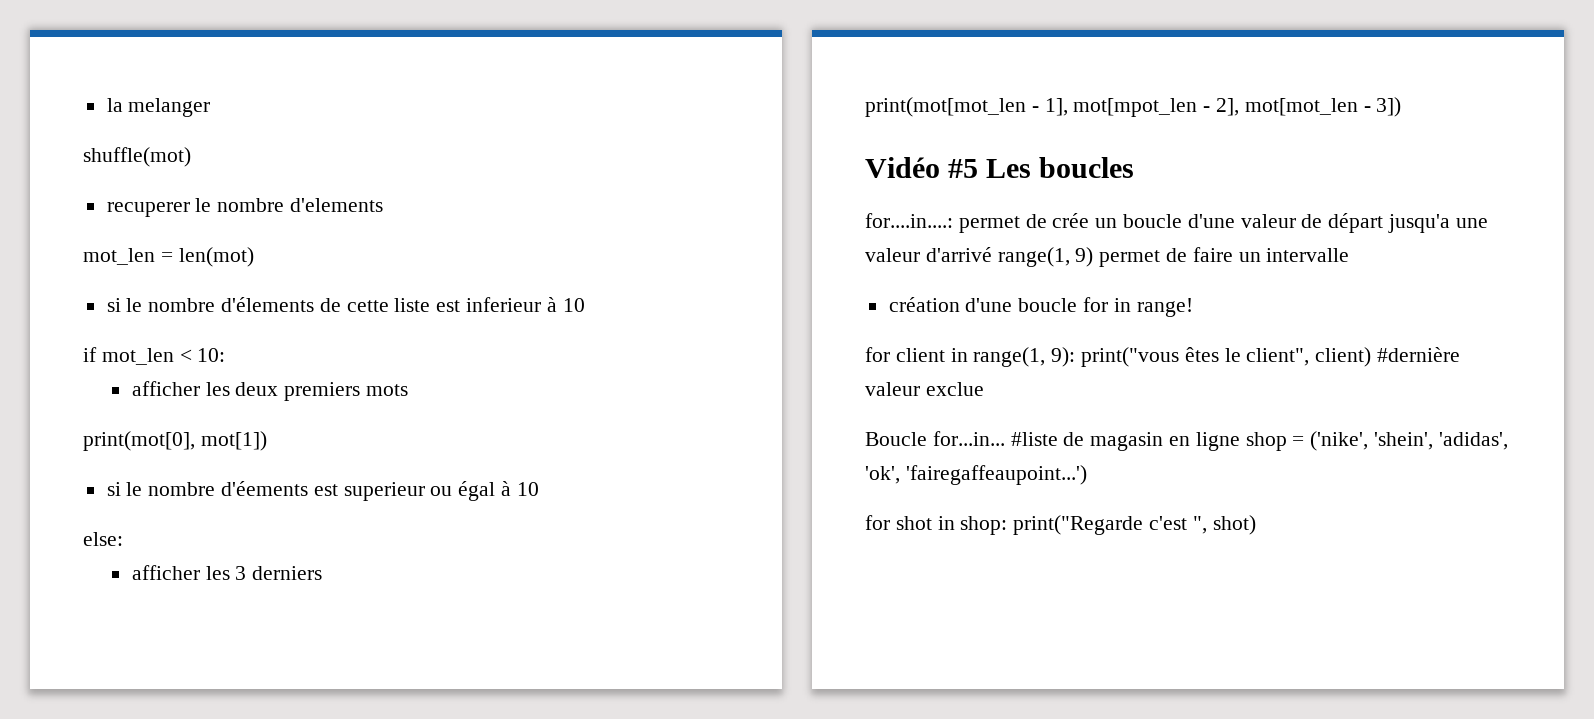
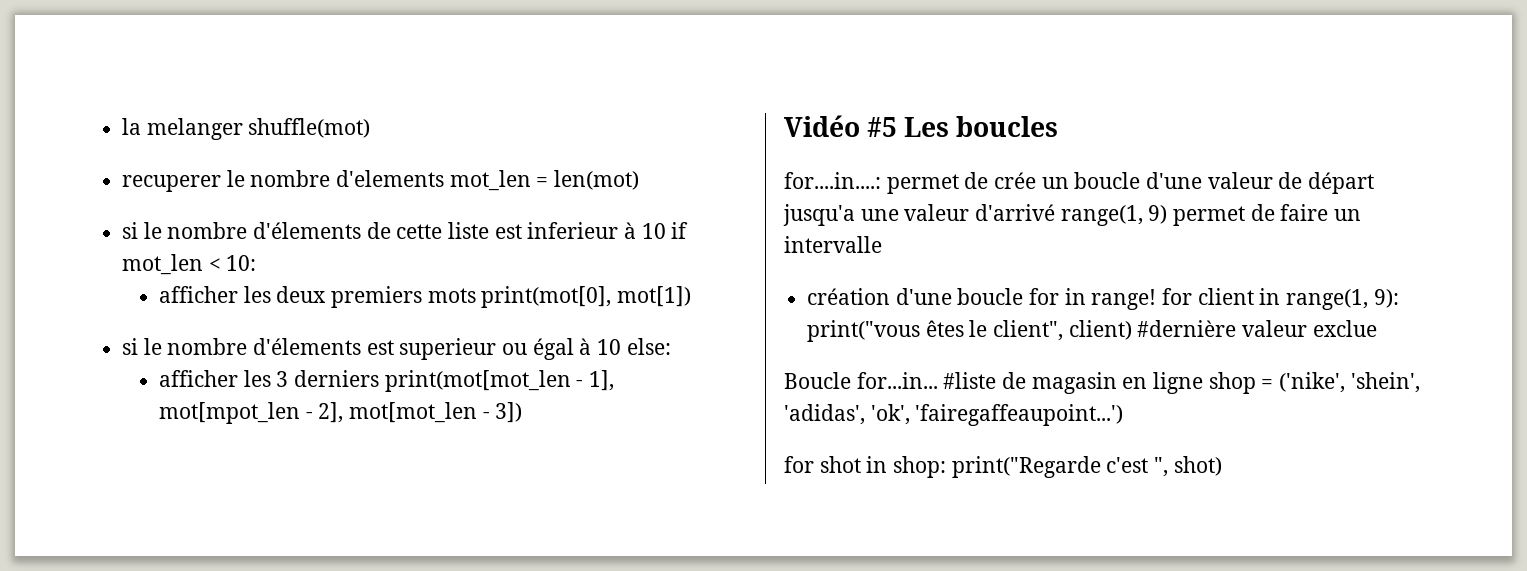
- la melanger
- shuffle(mot)
+ la melanger shuffle(mot)
- recuperer le nombre d'elements
- mot_len = len(mot)
+ recuperer le nombre d'elements mot_len = len(mot)
- si le nombre d'élements de cette liste est inferieur à 10
- if mot_len < 10:
+ si le nombre d'élements de cette liste est inferieur à 10 if mot_len < 10:
- afficher les deux premiers mots
- print(mot[0], mot[1])
+ afficher les deux premiers mots print(mot[0], mot[1])
- si le nombre d'éements est superieur ou égal à 10
- else:
+ si le nombre d'élements est superieur ou égal à 10 else:
- afficher les 3 derniers
- print(mot[mot_len - 1], mot[mpot_len - 2], mot[mot_len - 3])
+ afficher les 3 derniers print(mot[mot_len - 1], mot[mpot_len - 2], mot[mot_len - 3])
- création d'une boucle for in range!
- for client in range(1, 9): print("vous êtes le client", client) #dernière valeur exclue
+ création d'une boucle for in range! for client in range(1, 9): print("vous êtes le client", client) #dernière valeur exclue

